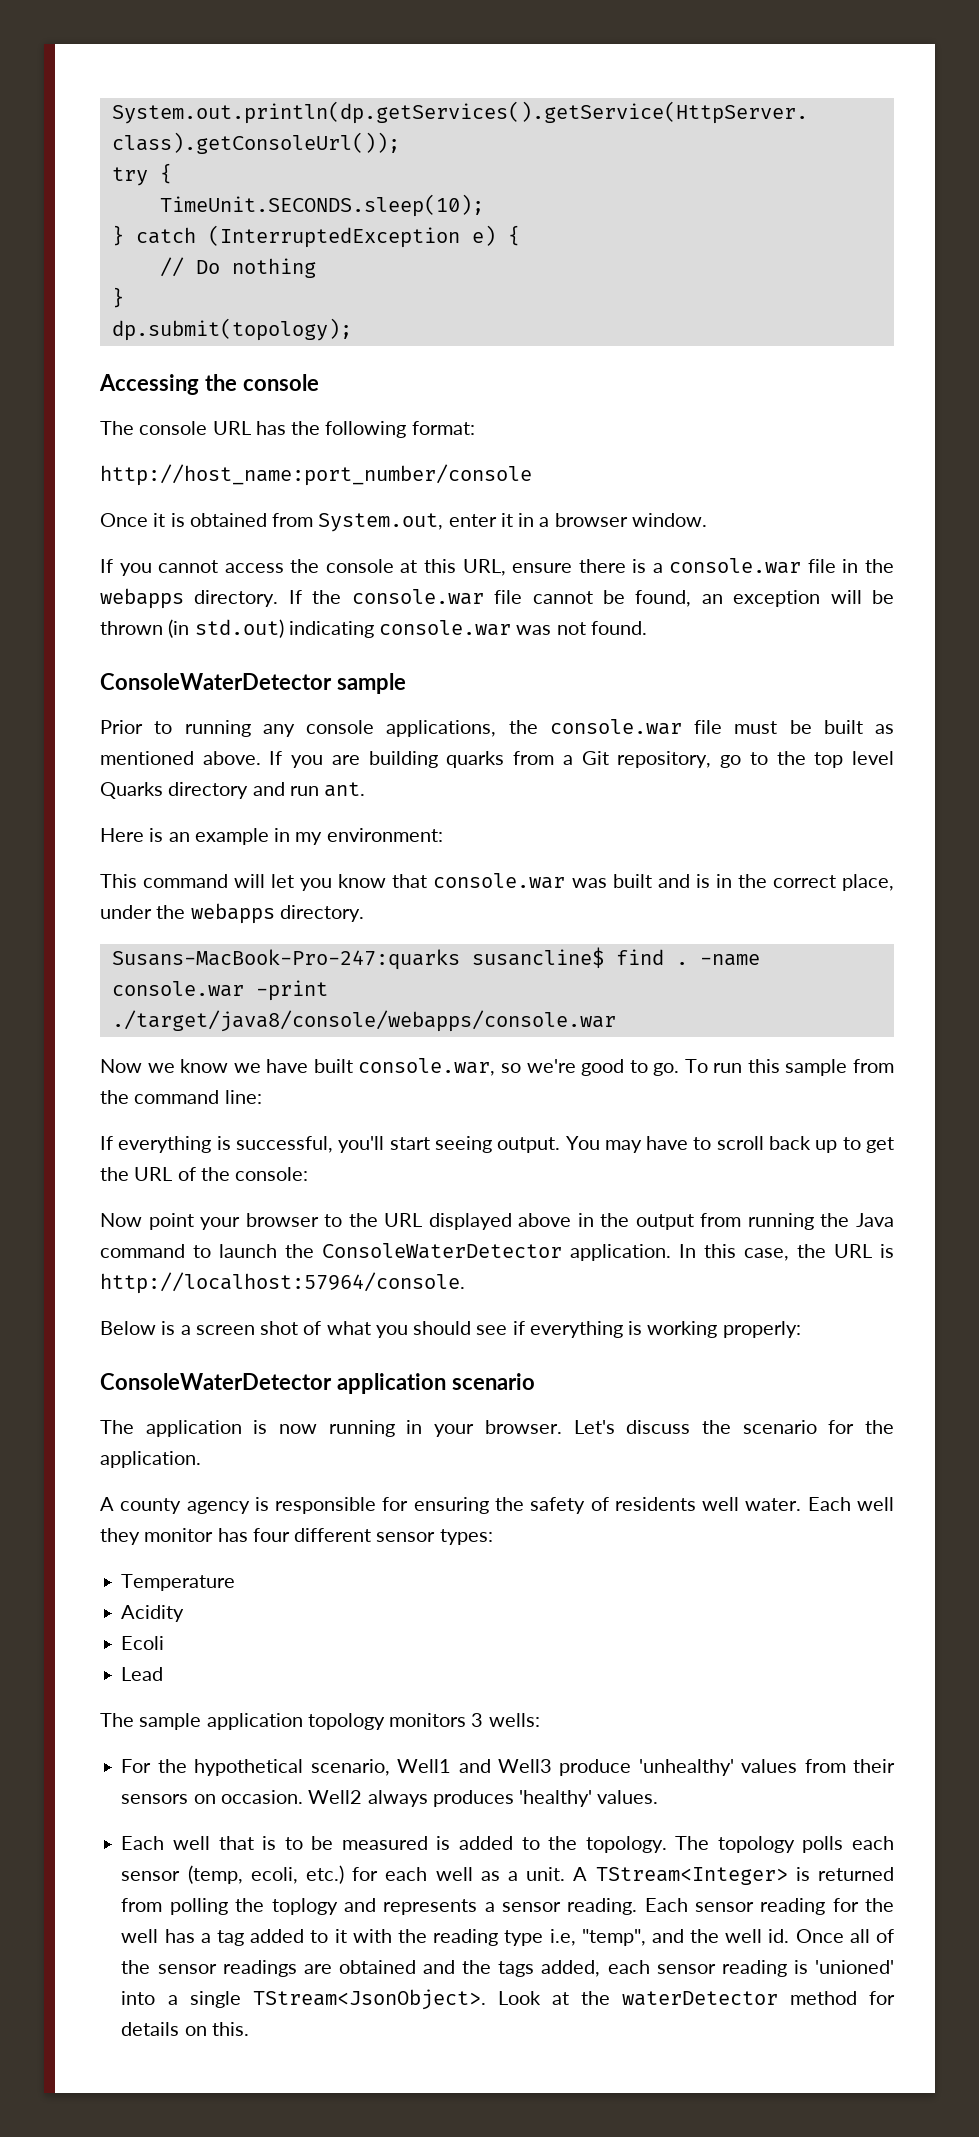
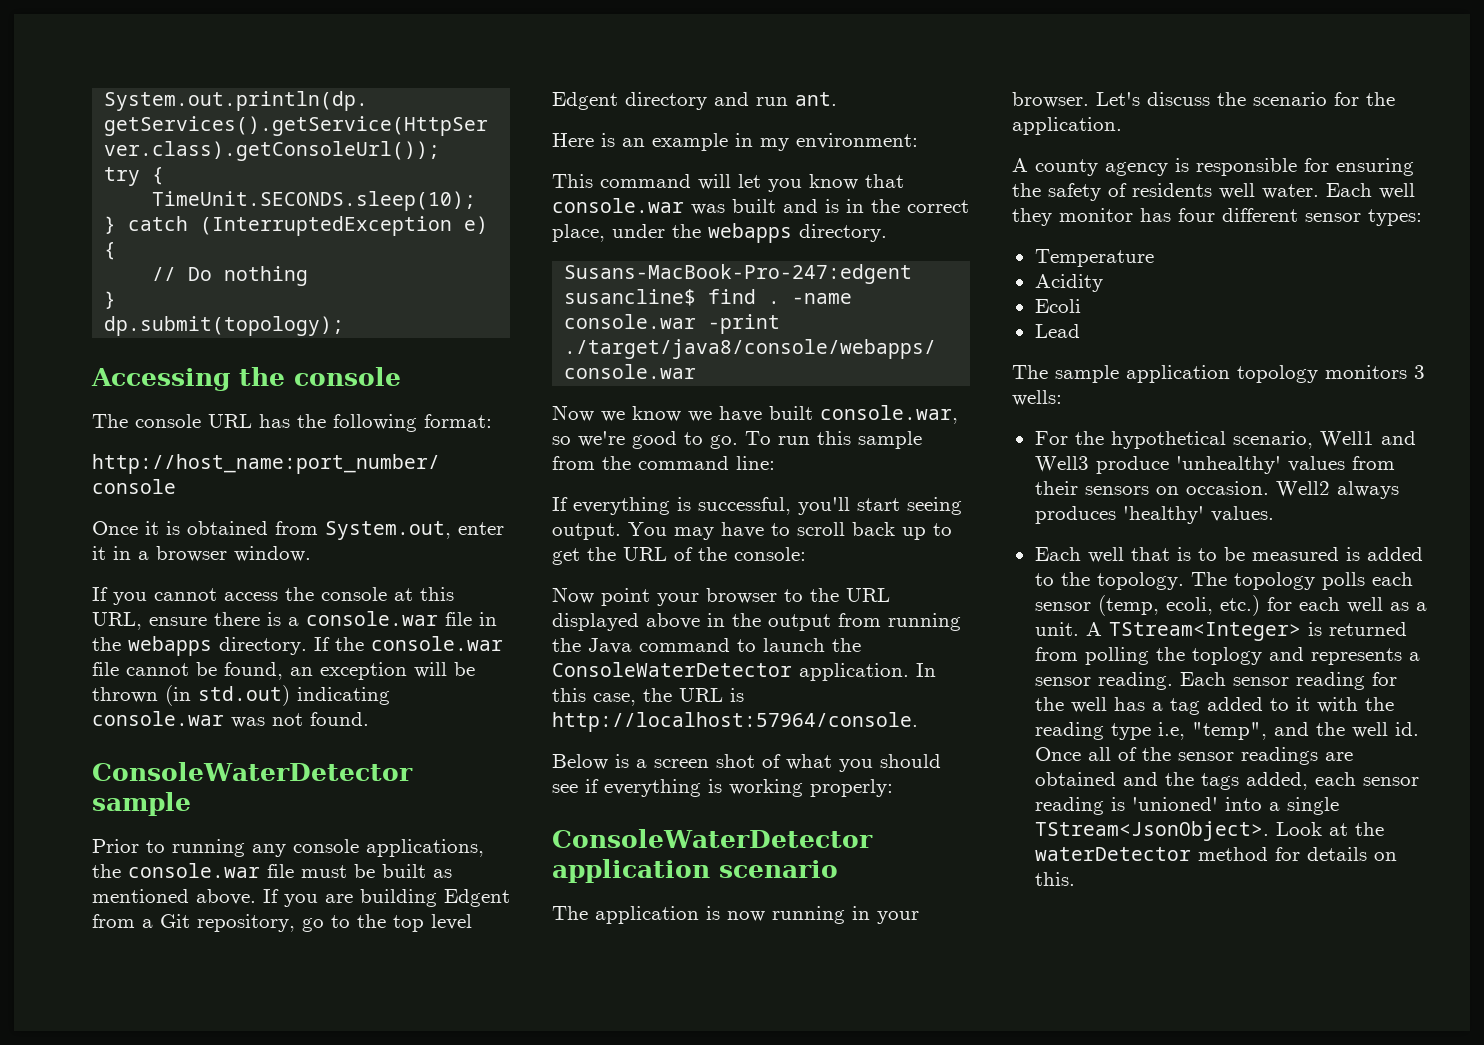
- If you are building quarks from a Git repository, go to the top level Quarks directory and run ant.
+ If you are building Edgent from a Git repository, go to the top level Edgent directory and run ant.
- Susans-MacBook-Pro-247:quarks susancline$ find .
+ Susans-MacBook-Pro-247:edgent susancline$ find .

